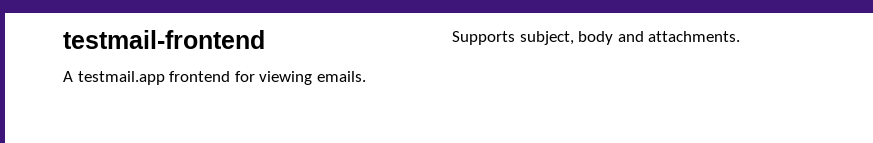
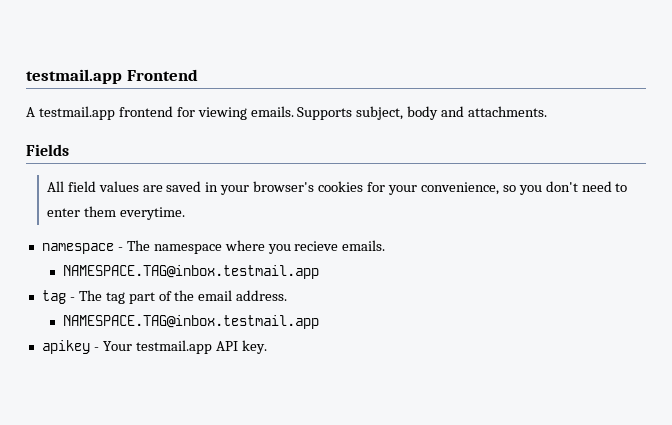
- testmail-frontend
+ testmail.app Frontend
+ Fields
+ All field values are saved in your browser's cookies for your convenience, so you don't need to enter them everytime.
+ namespace - The namespace where you recieve emails.
+ NAMESPACE.TAG@inbox.testmail.app
+ tag - The tag part of the email address.
+ NAMESPACE.TAG@inbox.testmail.app
+ apikey - Your testmail.app API key.

